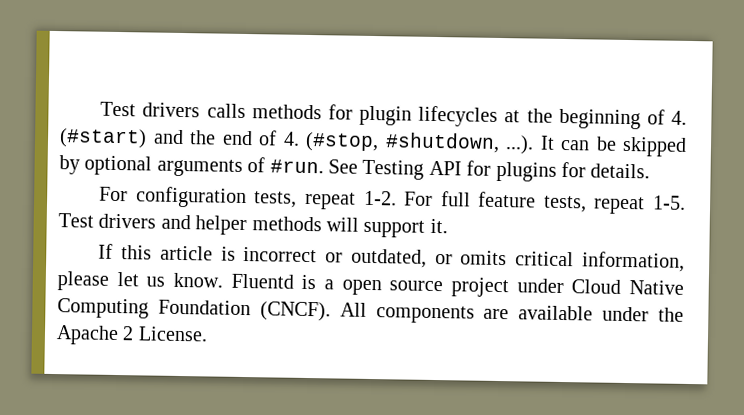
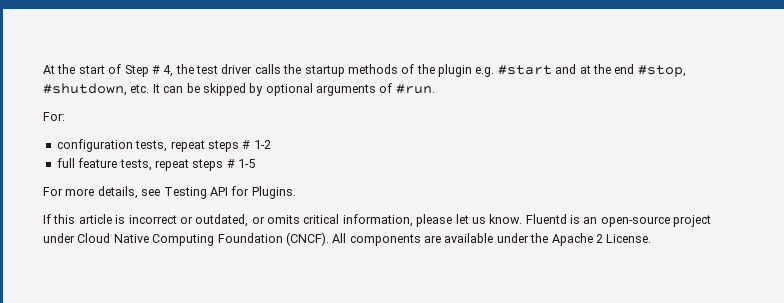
- Test drivers calls methods for plugin lifecycles at the beginning of 4. (#start) and the end of 4. (#stop, #shutdown, ...). It can be skipped by optional arguments of #run. See Testing API for plugins for details.
- For configuration tests, repeat 1-2. For full feature tests, repeat 1-5. Test drivers and helper methods will support it.
+ At the start of Step # 4, the test driver calls the startup methods of the plugin e.g. #start and at the end #stop, #shutdown, etc. It can be skipped by optional arguments of #run.
+ For:
+ configuration tests, repeat steps # 1-2
+ full feature tests, repeat steps # 1-5
+ For more details, see Testing API for Plugins.
- Fluentd is a open source project under Cloud Native Computing Foundation (CNCF).
+ Fluentd is an open-source project under Cloud Native Computing Foundation (CNCF).

